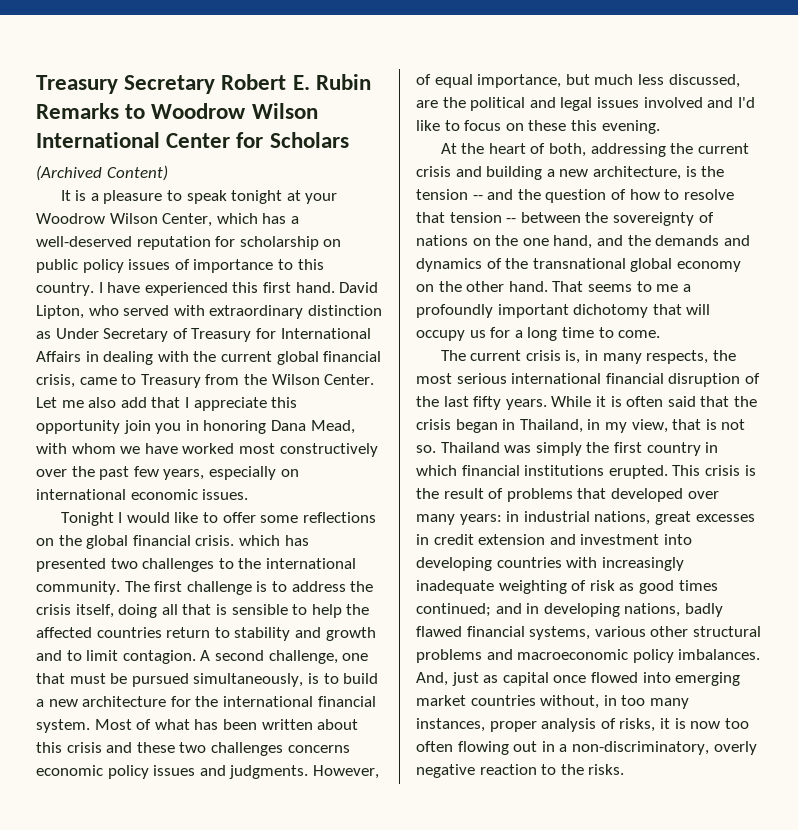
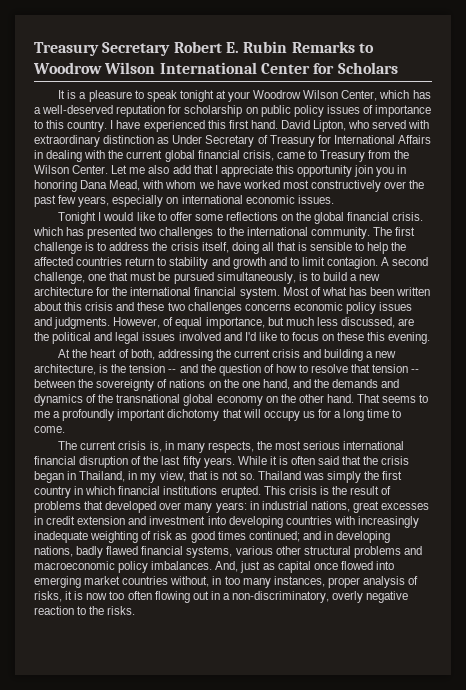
- (Archived Content)

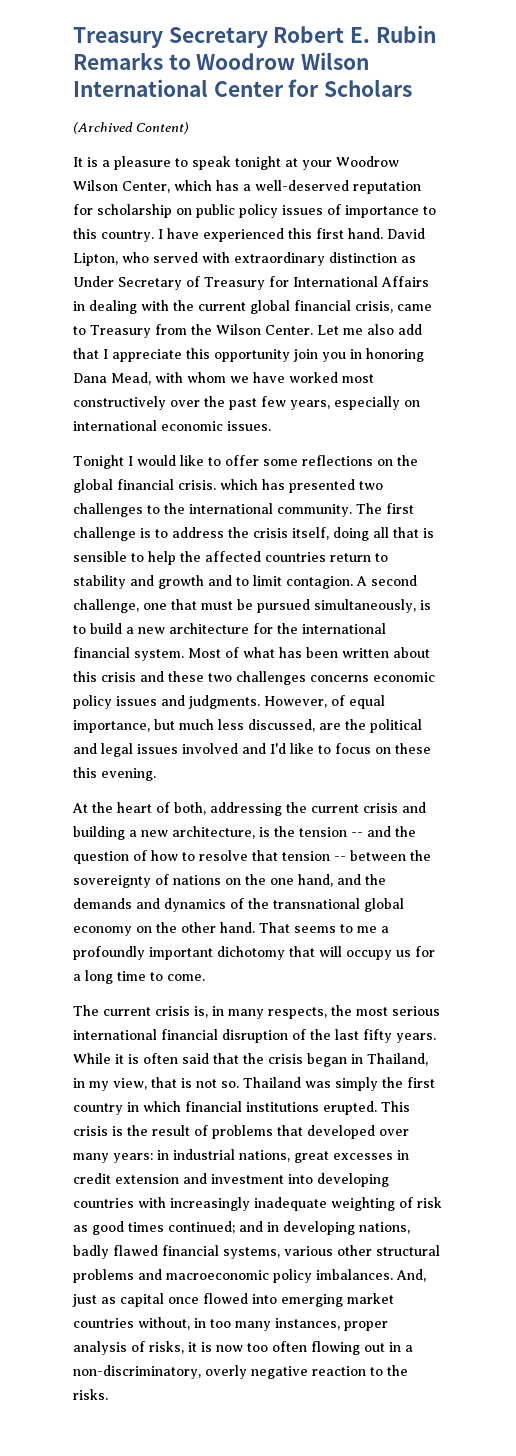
+ (Archived Content)

